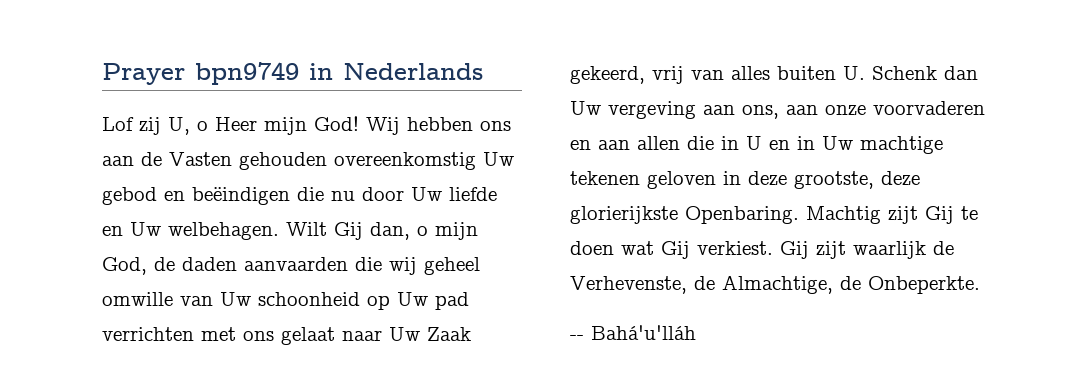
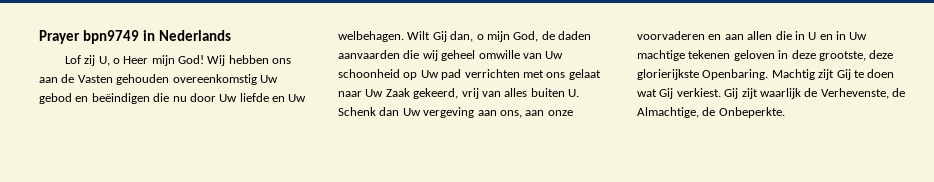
- -- Bahá'u'lláh

